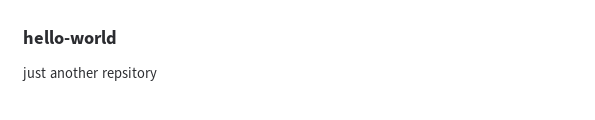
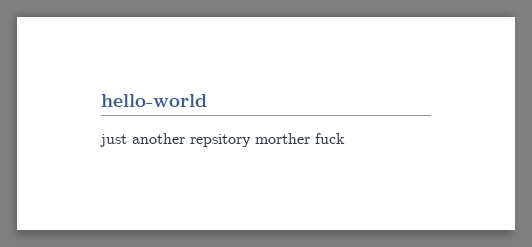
- just another repsitory
+ just another repsitory morther fuck

